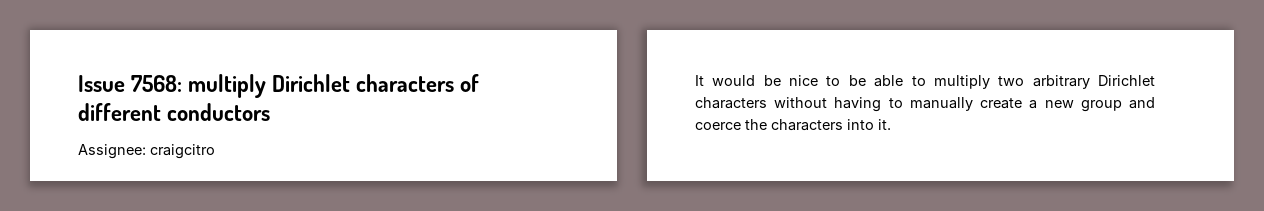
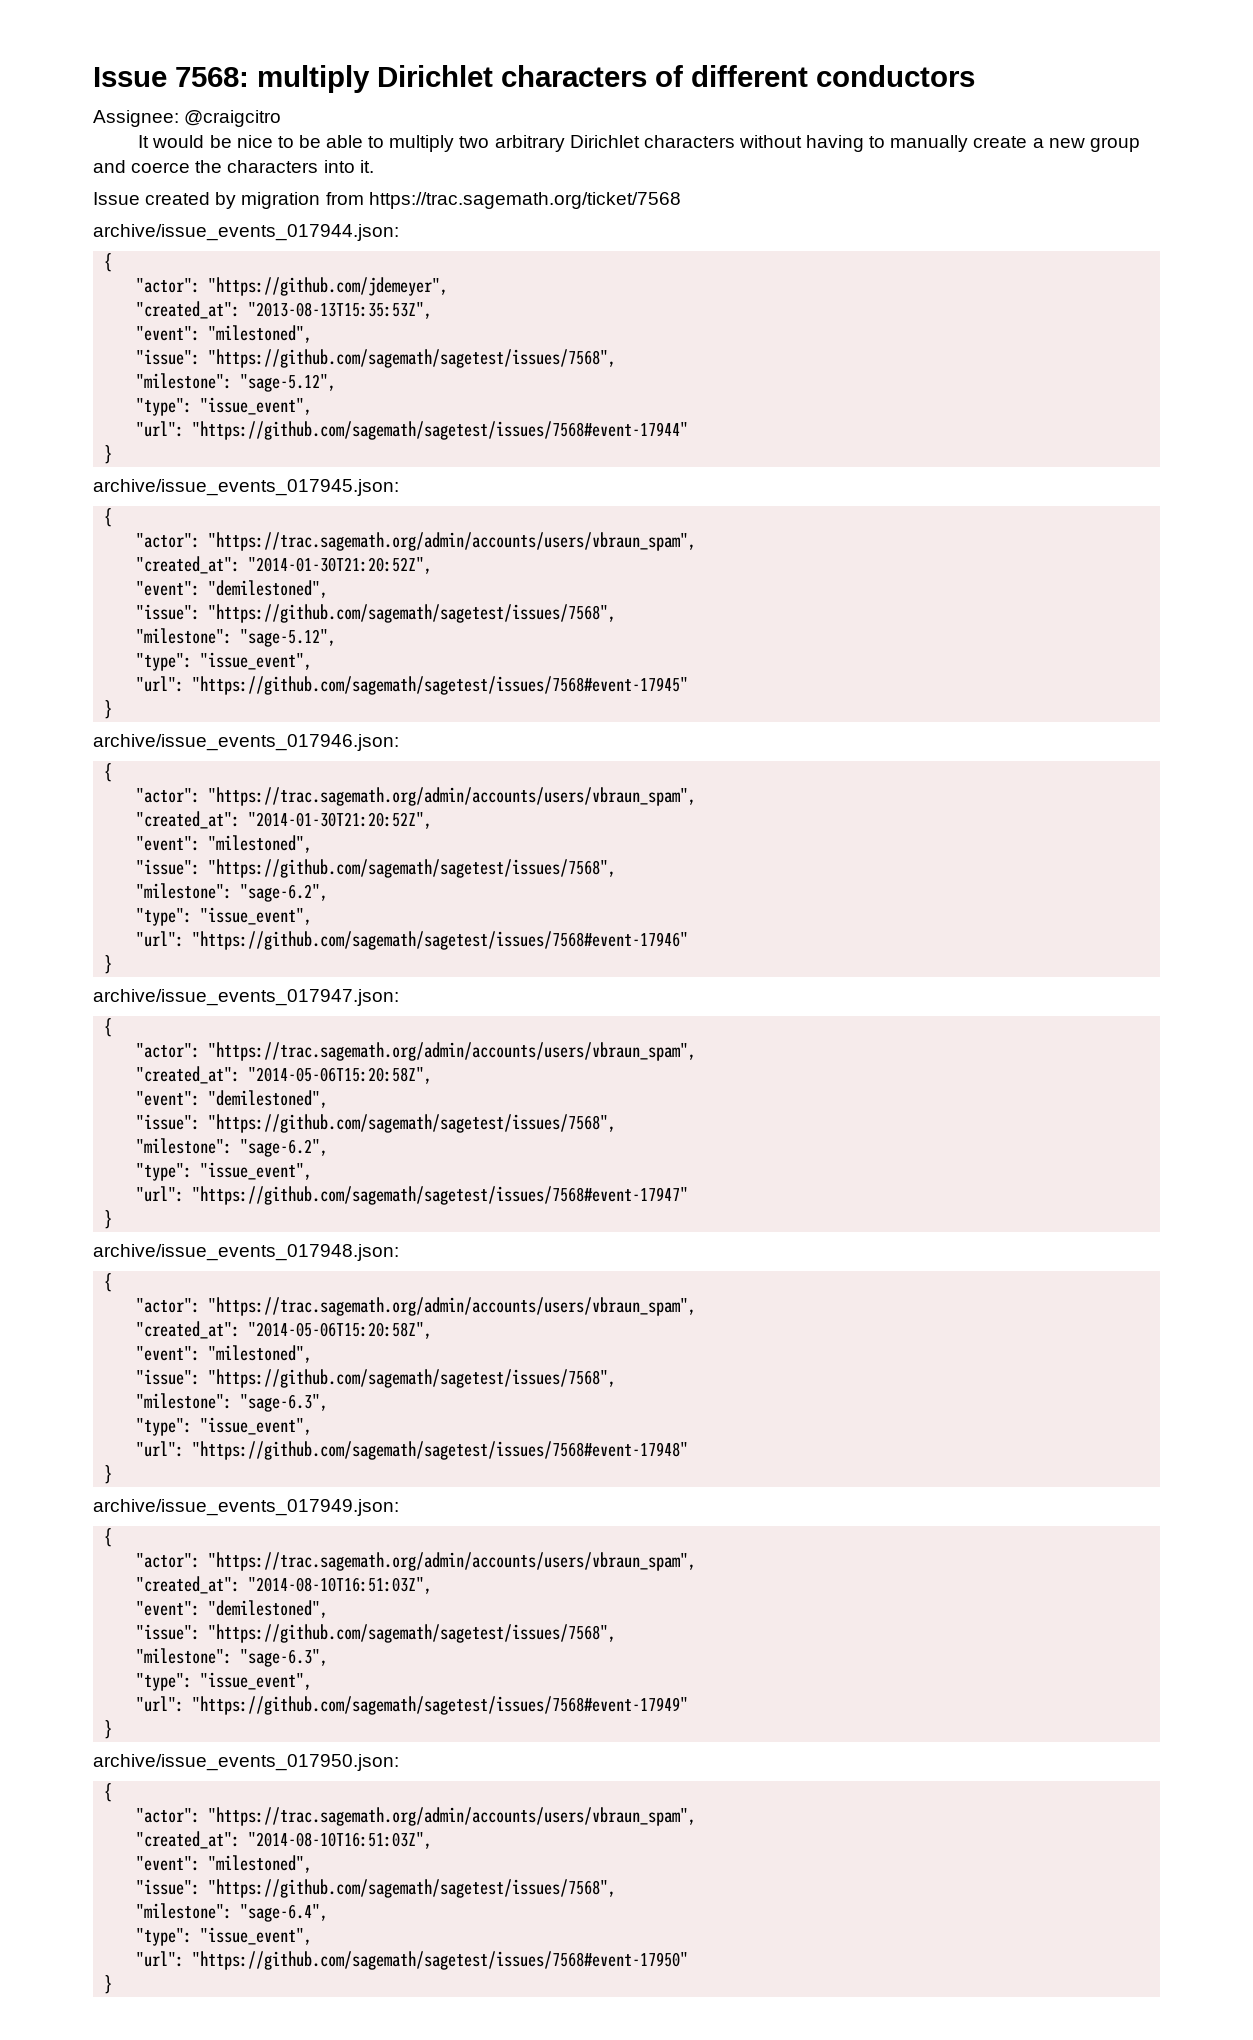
- Assignee: craigcitro
+ Assignee: @craigcitro
+ Issue created by migration from https://trac.sagemath.org/ticket/7568
+ archive/issue_events_017944.json:
+ {
+ "actor": "https://github.com/jdemeyer",
+ "created_at": "2013-08-13T15:35:53Z",
+ "event": "milestoned",
+ "issue": "https://github.com/sagemath/sagetest/issues/7568",
+ "milestone": "sage-5.12",
+ "type": "issue_event",
+ "url": "https://github.com/sagemath/sagetest/issues/7568#event-17944"
+ }
+ archive/issue_events_017945.json:
+ {
+ "actor": "https://trac.sagemath.org/admin/accounts/users/vbraun_spam",
+ "created_at": "2014-01-30T21:20:52Z",
+ "event": "demilestoned",
+ "issue": "https://github.com/sagemath/sagetest/issues/7568",
+ "milestone": "sage-5.12",
+ "type": "issue_event",
+ "url": "https://github.com/sagemath/sagetest/issues/7568#event-17945"
+ }
+ archive/issue_events_017946.json:
+ {
+ "actor": "https://trac.sagemath.org/admin/accounts/users/vbraun_spam",
+ "created_at": "2014-01-30T21:20:52Z",
+ "event": "milestoned",
+ "issue": "https://github.com/sagemath/sagetest/issues/7568",
+ "milestone": "sage-6.2",
+ "type": "issue_event",
+ "url": "https://github.com/sagemath/sagetest/issues/7568#event-17946"
+ }
+ archive/issue_events_017947.json:
+ {
+ "actor": "https://trac.sagemath.org/admin/accounts/users/vbraun_spam",
+ "created_at": "2014-05-06T15:20:58Z",
+ "event": "demilestoned",
+ "issue": "https://github.com/sagemath/sagetest/issues/7568",
+ "milestone": "sage-6.2",
+ "type": "issue_event",
+ "url": "https://github.com/sagemath/sagetest/issues/7568#event-17947"
+ }
+ archive/issue_events_017948.json:
+ {
+ "actor": "https://trac.sagemath.org/admin/accounts/users/vbraun_spam",
+ "created_at": "2014-05-06T15:20:58Z",
+ "event": "milestoned",
+ "issue": "https://github.com/sagemath/sagetest/issues/7568",
+ "milestone": "sage-6.3",
+ "type": "issue_event",
+ "url": "https://github.com/sagemath/sagetest/issues/7568#event-17948"
+ }
+ archive/issue_events_017949.json:
+ {
+ "actor": "https://trac.sagemath.org/admin/accounts/users/vbraun_spam",
+ "created_at": "2014-08-10T16:51:03Z",
+ "event": "demilestoned",
+ "issue": "https://github.com/sagemath/sagetest/issues/7568",
+ "milestone": "sage-6.3",
+ "type": "issue_event",
+ "url": "https://github.com/sagemath/sagetest/issues/7568#event-17949"
+ }
+ archive/issue_events_017950.json:
+ {
+ "actor": "https://trac.sagemath.org/admin/accounts/users/vbraun_spam",
+ "created_at": "2014-08-10T16:51:03Z",
+ "event": "milestoned",
+ "issue": "https://github.com/sagemath/sagetest/issues/7568",
+ "milestone": "sage-6.4",
+ "type": "issue_event",
+ "url": "https://github.com/sagemath/sagetest/issues/7568#event-17950"
+ }

